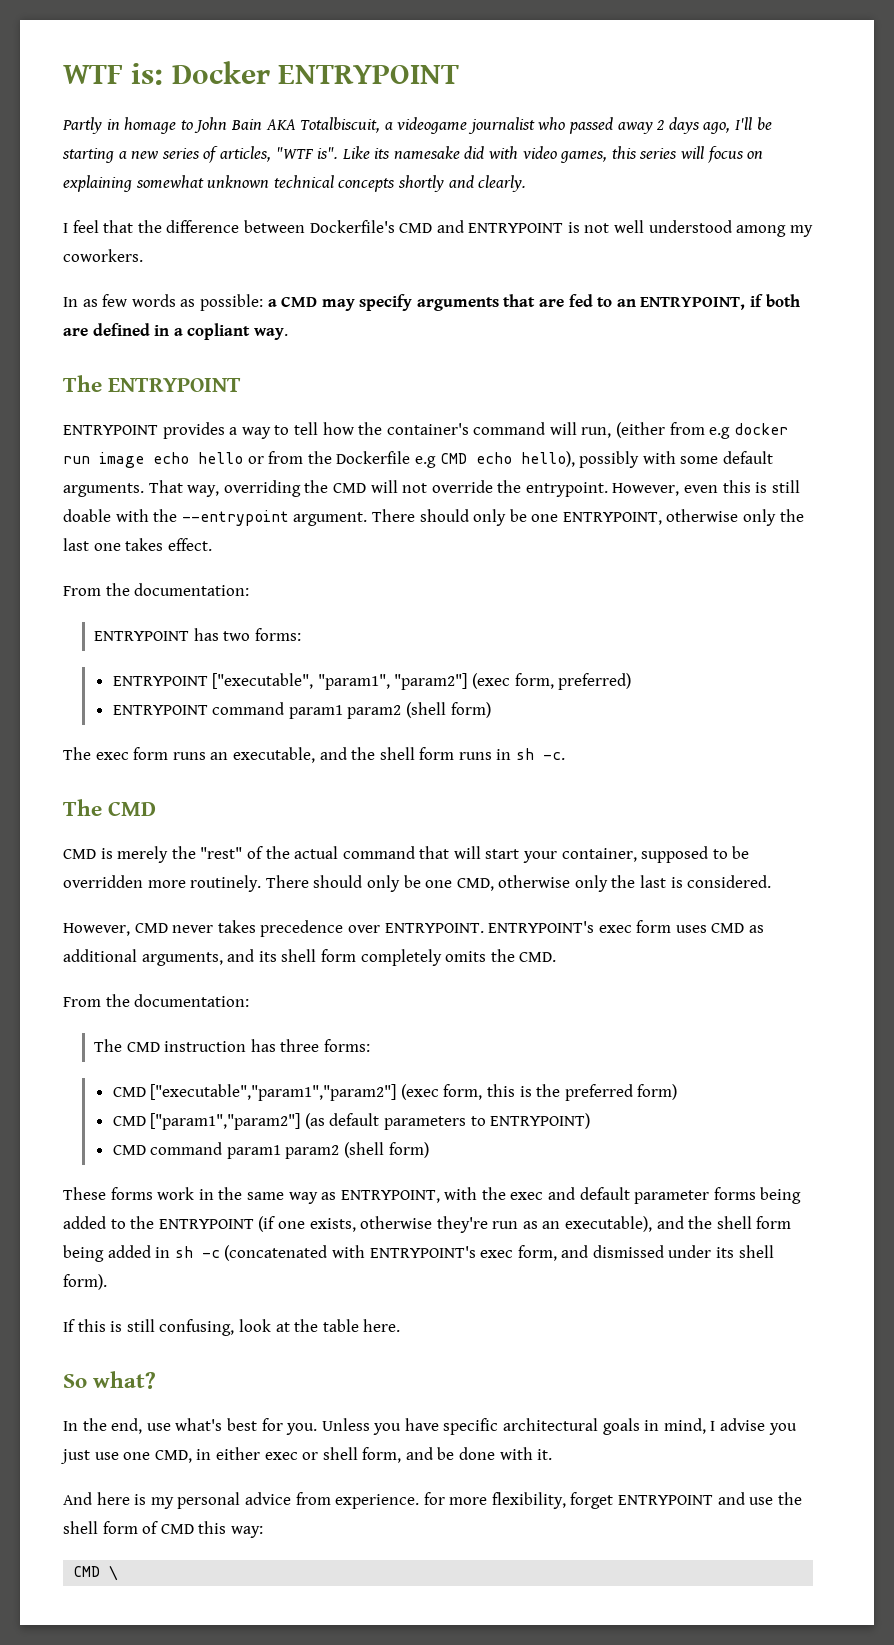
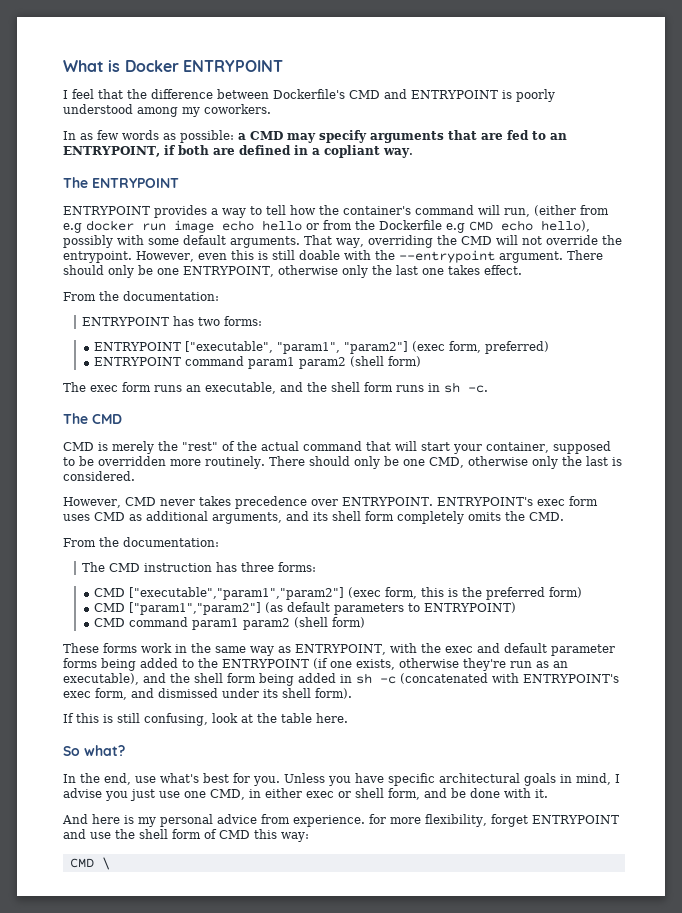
- WTF is: Docker ENTRYPOINT
+ What is Docker ENTRYPOINT
- Partly in homage to John Bain AKA Totalbiscuit, a videogame journalist who passed away 2 days ago, I'll be starting a new series of articles, "WTF is". Like its namesake did with video games, this series will focus on explaining somewhat unknown technical concepts shortly and clearly.
- I feel that the difference between Dockerfile's CMD and ENTRYPOINT is not well understood among my coworkers.
+ I feel that the difference between Dockerfile's CMD and ENTRYPOINT is poorly understood among my coworkers.

